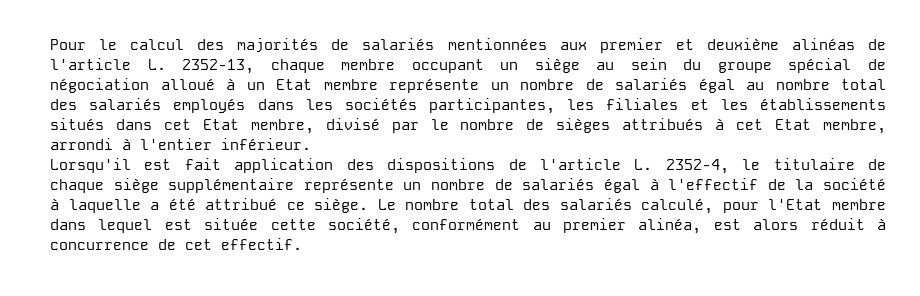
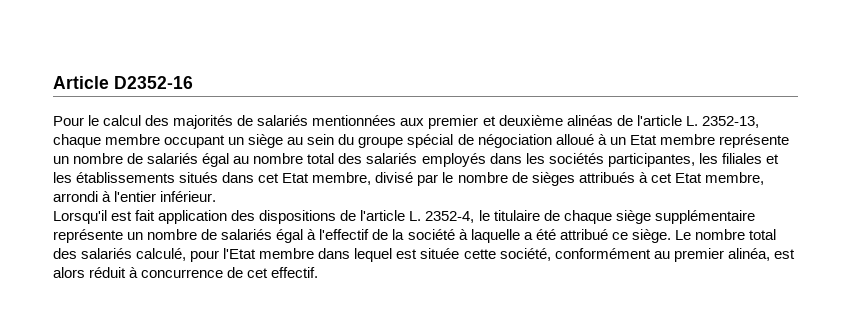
+ Article D2352-16

